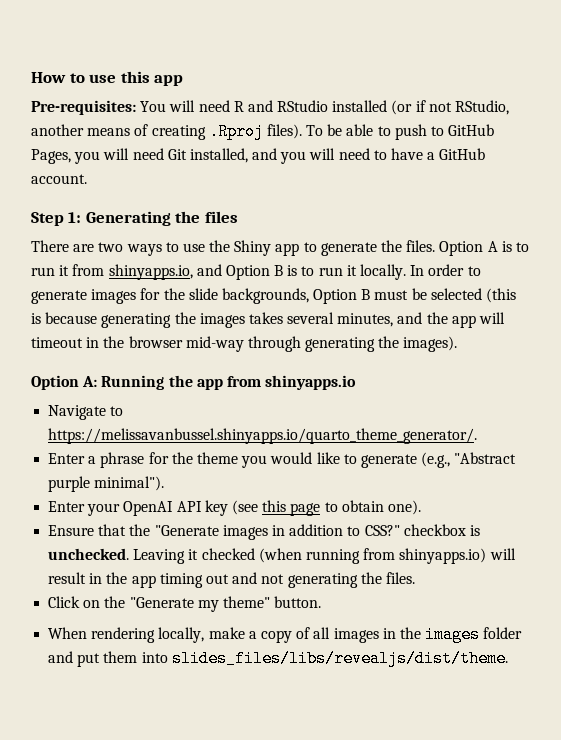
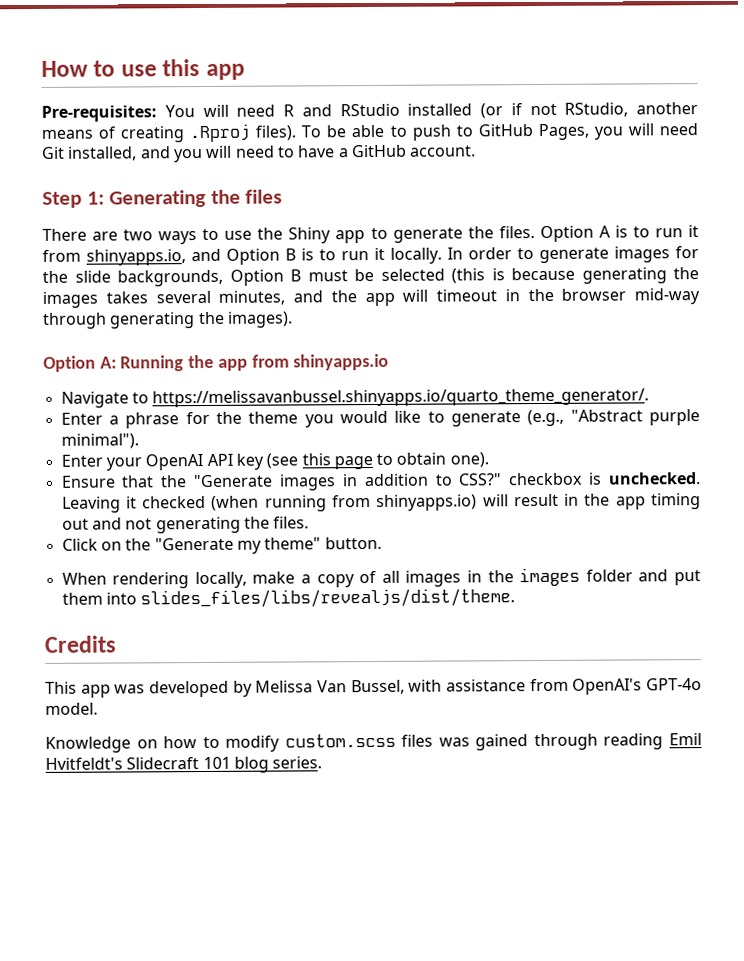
+ Credits
+ This app was developed by Melissa Van Bussel, with assistance from OpenAI's GPT-4o model.
+ Knowledge on how to modify custom.scss files was gained through reading Emil Hvitfeldt's Slidecraft 101 blog series.

